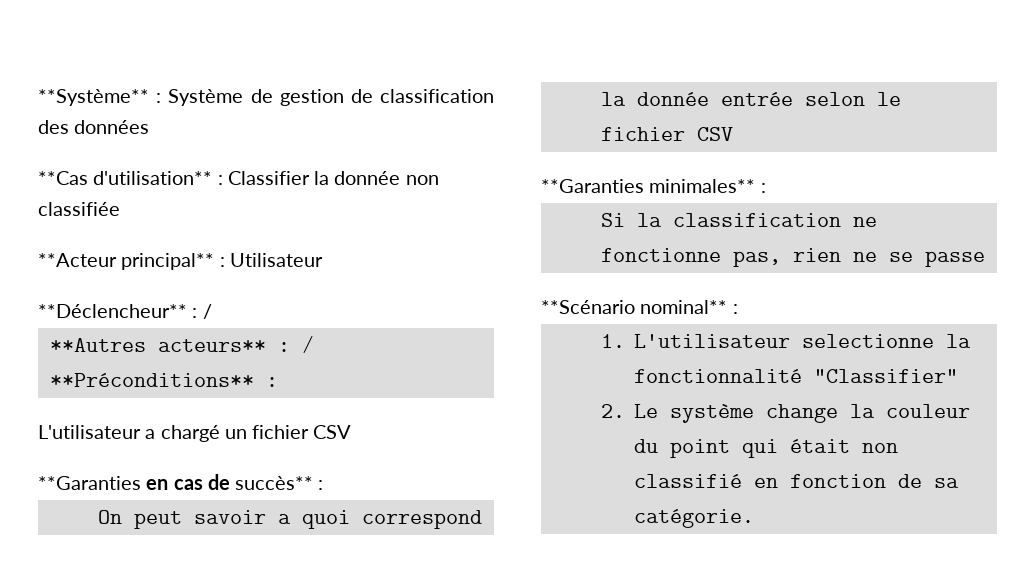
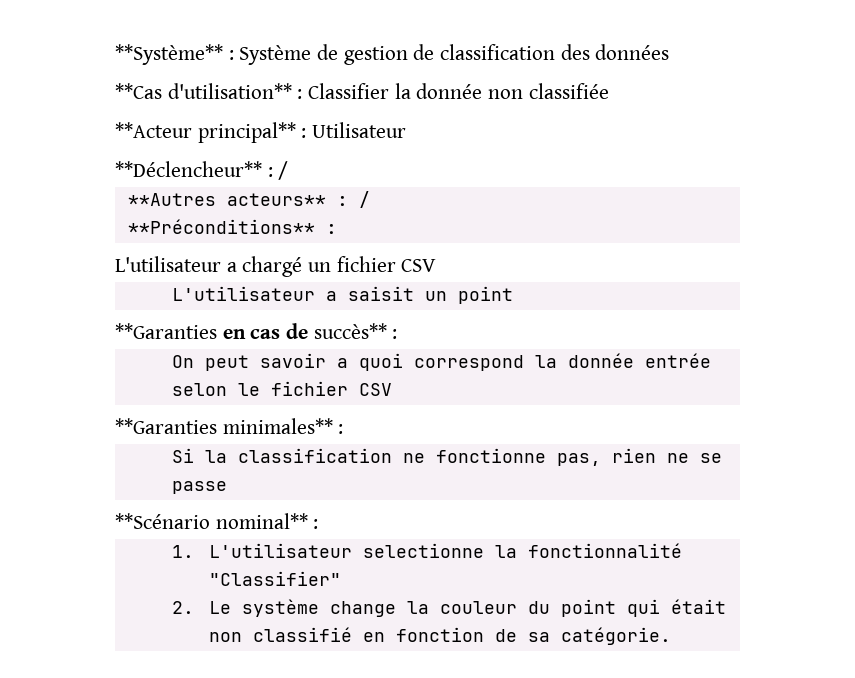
+ L'utilisateur a saisit un point

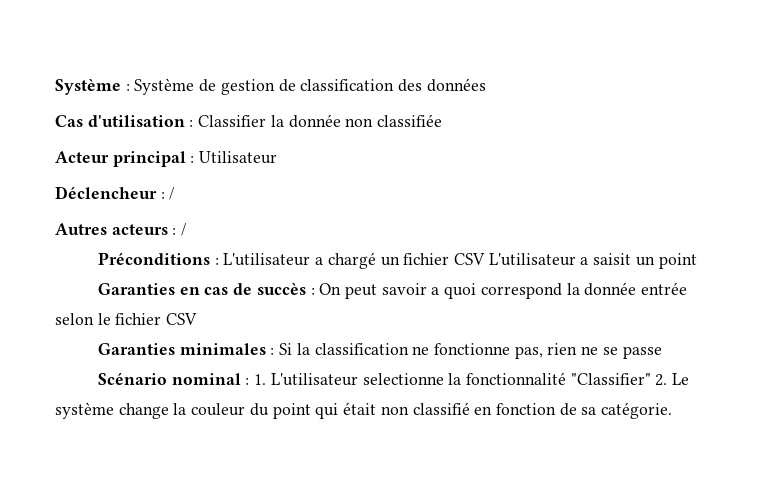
- **Système** : Système de gestion de classification des données
+ Système : Système de gestion de classification des données
- **Cas d'utilisation** : Classifier la donnée non classifiée
+ Cas d'utilisation : Classifier la donnée non classifiée
- **Acteur principal** : Utilisateur
+ Acteur principal : Utilisateur
- **Déclencheur** : /
- **Autres acteurs** : /
- **Préconditions** :
- L'utilisateur a chargé un fichier CSV
- L'utilisateur a saisit un point
+ Déclencheur : /
+ Autres acteurs : /
+ Préconditions : L'utilisateur a chargé un fichier CSV L'utilisateur a saisit un point
- **Garanties en cas de succès** :
- On peut savoir a quoi correspond la donnée entrée selon le fichier CSV
+ Garanties en cas de succès : On peut savoir a quoi correspond la donnée entrée selon le fichier CSV
- **Garanties minimales** :
- Si la classification ne fonctionne pas, rien ne se passe
+ Garanties minimales : Si la classification ne fonctionne pas, rien ne se passe
- **Scénario nominal** :
- 1. L'utilisateur selectionne la fonctionnalité "Classifier"
- 2. Le système change la couleur du point qui était non classifié en fonction de sa catégorie.
+ Scénario nominal : 1. L'utilisateur selectionne la fonctionnalité "Classifier" 2. Le système change la couleur du point qui était non classifié en fonction de sa catégorie.

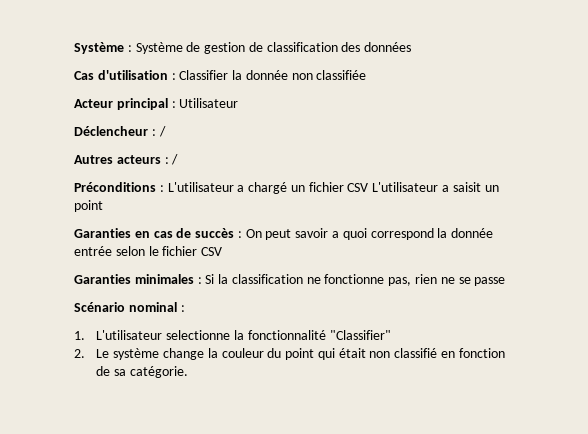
- Scénario nominal : 1. L'utilisateur selectionne la fonctionnalité "Classifier" 2. Le système change la couleur du point qui était non classifié en fonction de sa catégorie.
+ Scénario nominal :
+ 1. L'utilisateur selectionne la fonctionnalité "Classifier"
+ 2. Le système change la couleur du point qui était non classifié en fonction de sa catégorie.

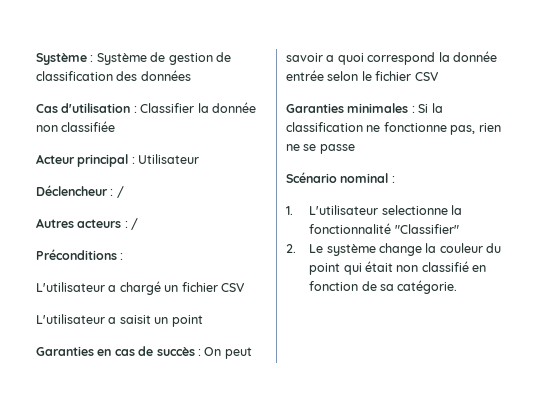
- Préconditions : L'utilisateur a chargé un fichier CSV L'utilisateur a saisit un point
+ Préconditions :
+ L'utilisateur a chargé un fichier CSV
+ L'utilisateur a saisit un point

